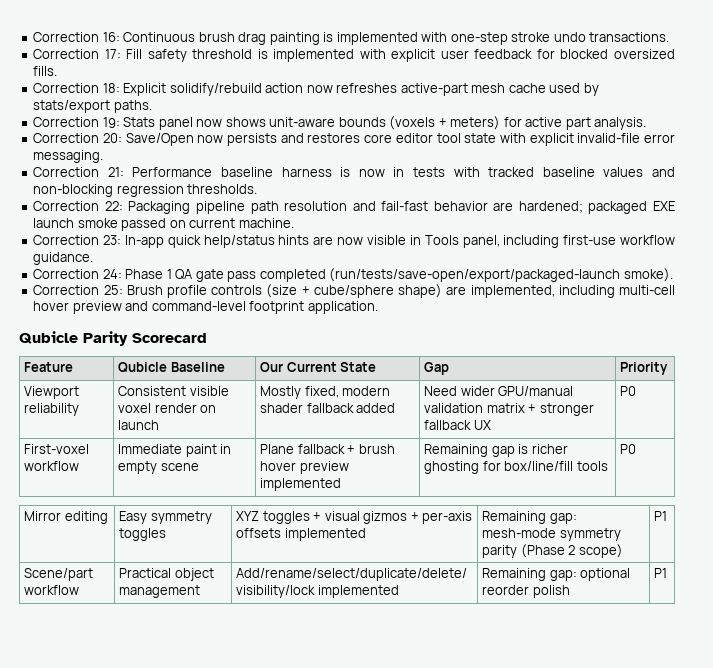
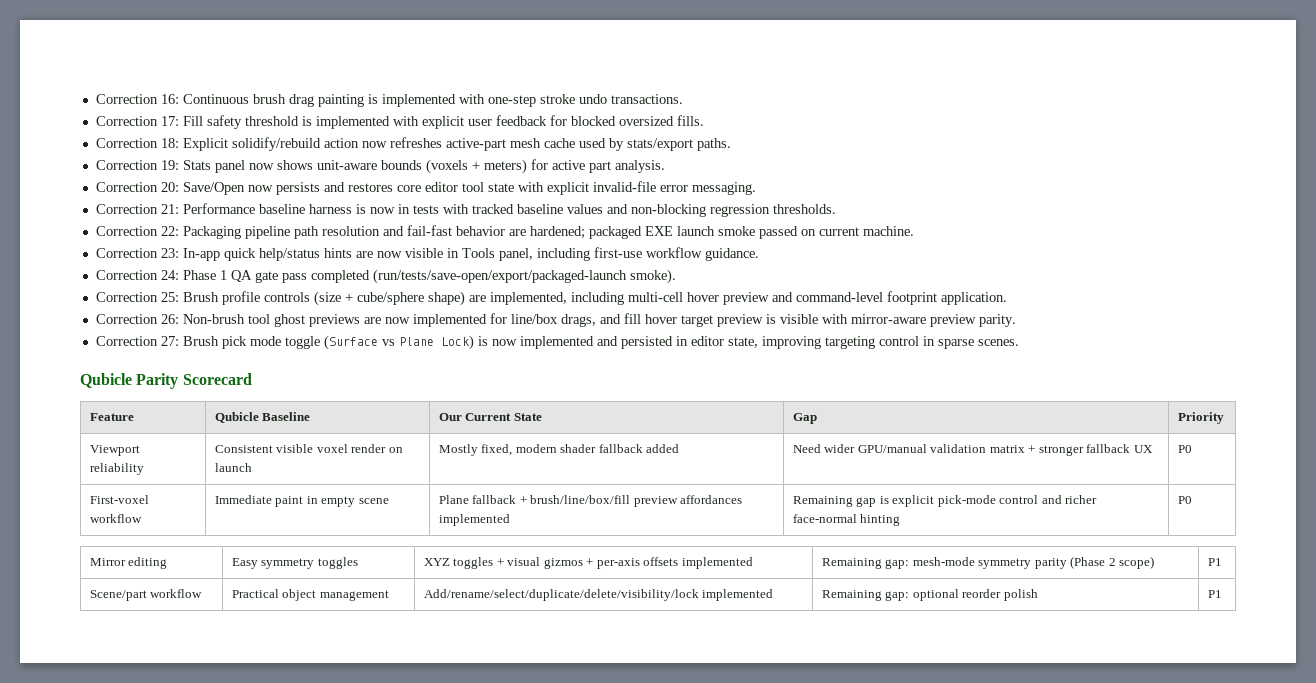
+ Correction 26: Non-brush tool ghost previews are now implemented for line/box drags, and fill hover target preview is visible with mirror-aware preview parity.
+ Correction 27: Brush pick mode toggle (Surface vs Plane Lock) is now implemented and persisted in editor state, improving targeting control in sparse scenes.
- First-voxel workflow | Immediate paint in empty scene | Plane fallback + brush hover preview implemented | Remaining gap is richer ghosting for box/line/fill tools | P0
+ First-voxel workflow | Immediate paint in empty scene | Plane fallback + brush/line/box/fill preview affordances implemented | Remaining gap is explicit pick-mode control and richer face-normal hinting | P0

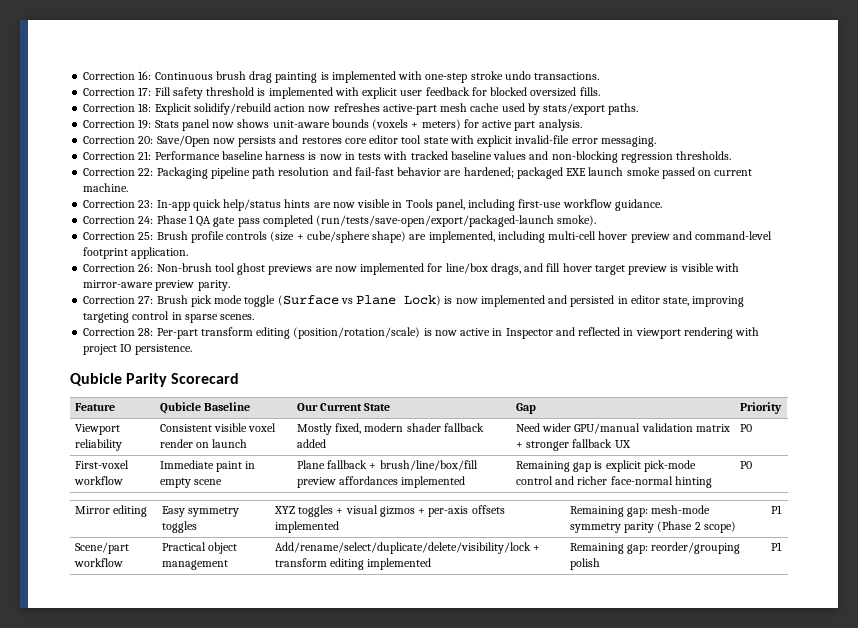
+ Correction 28: Per-part transform editing (position/rotation/scale) is now active in Inspector and reflected in viewport rendering with project IO persistence.
- Scene/part workflow | Practical object management | Add/rename/select/duplicate/delete/visibility/lock implemented | Remaining gap: optional reorder polish | P1
+ Scene/part workflow | Practical object management | Add/rename/select/duplicate/delete/visibility/lock + transform editing implemented | Remaining gap: reorder/grouping polish | P1

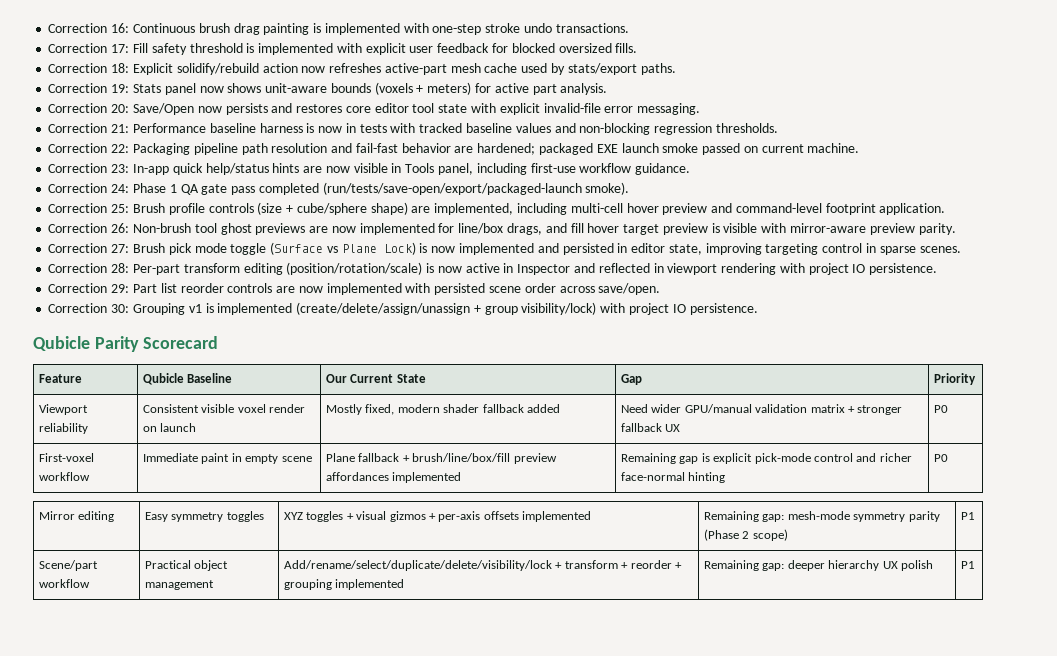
+ Correction 29: Part list reorder controls are now implemented with persisted scene order across save/open.
+ Correction 30: Grouping v1 is implemented (create/delete/assign/unassign + group visibility/lock) with project IO persistence.
- Scene/part workflow | Practical object management | Add/rename/select/duplicate/delete/visibility/lock + transform editing implemented | Remaining gap: reorder/grouping polish | P1
+ Scene/part workflow | Practical object management | Add/rename/select/duplicate/delete/visibility/lock + transform + reorder + grouping implemented | Remaining gap: deeper hierarchy UX polish | P1

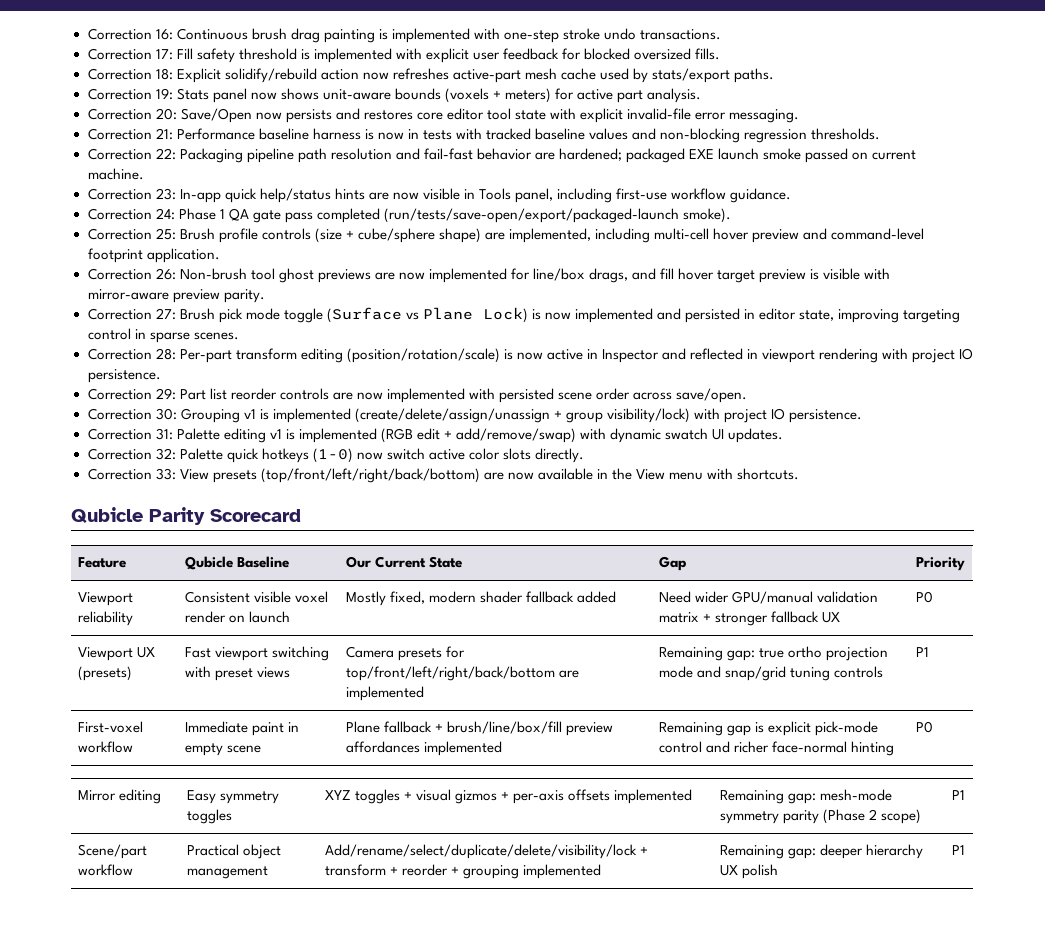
+ Correction 31: Palette editing v1 is implemented (RGB edit + add/remove/swap) with dynamic swatch UI updates.
+ Correction 32: Palette quick hotkeys (1-0) now switch active color slots directly.
+ Correction 33: View presets (top/front/left/right/back/bottom) are now available in the View menu with shortcuts.
+ Viewport UX (presets) | Fast viewport switching with preset views | Camera presets for top/front/left/right/back/bottom are implemented | Remaining gap: true ortho projection mode and snap/grid tuning controls | P1

